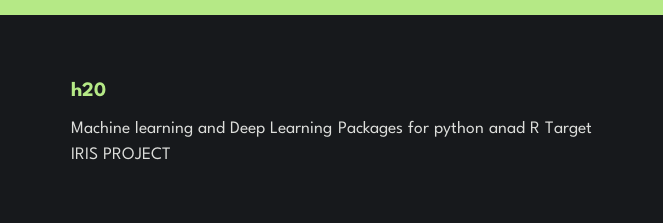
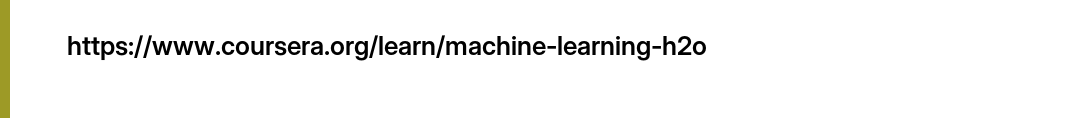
- h20
- Machine learning and Deep Learning Packages for python anad R Target IRIS PROJECT
+ https://www.coursera.org/learn/machine-learning-h2o

